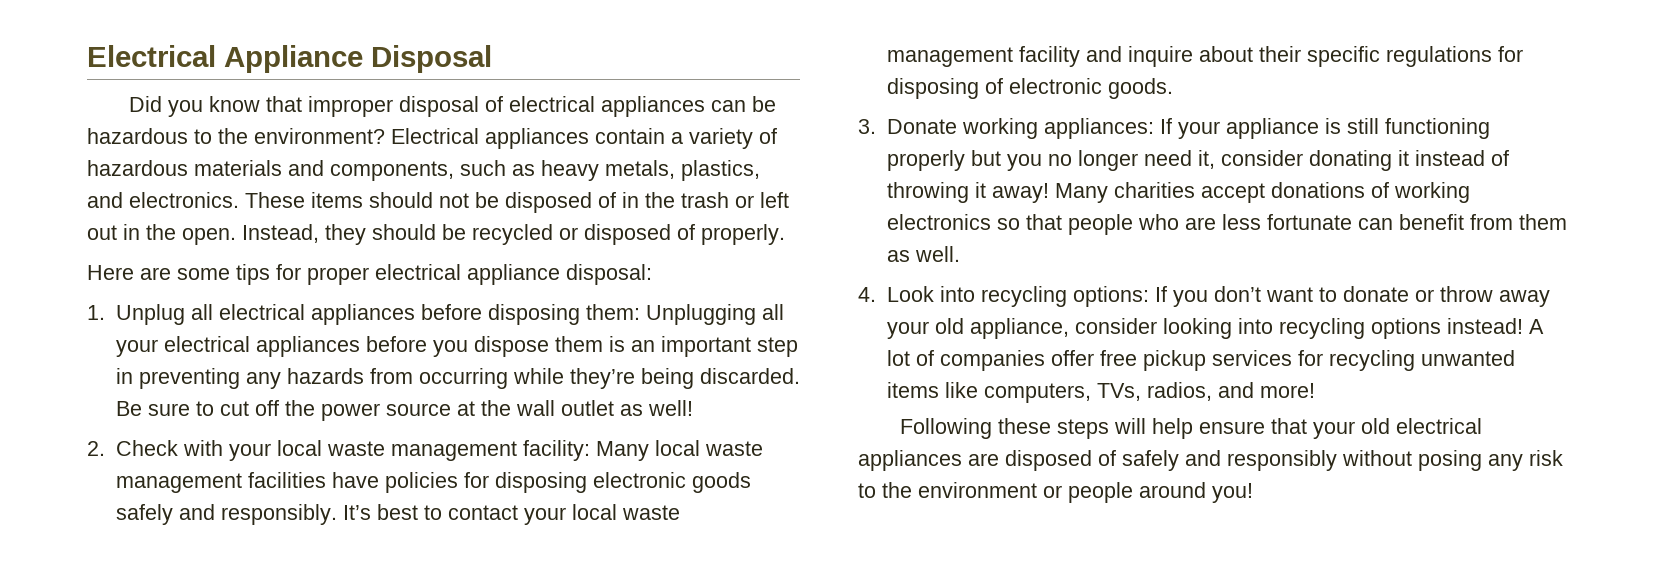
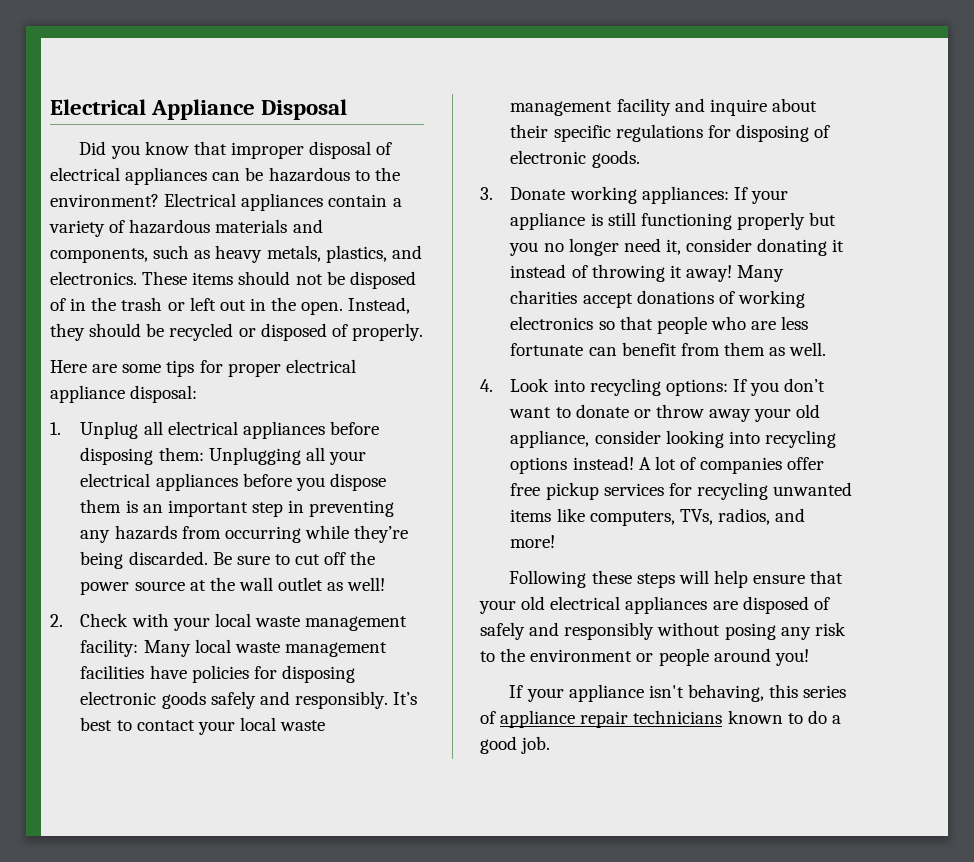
+ If your appliance isn't behaving, this series of appliance repair technicians known to do a good job.

